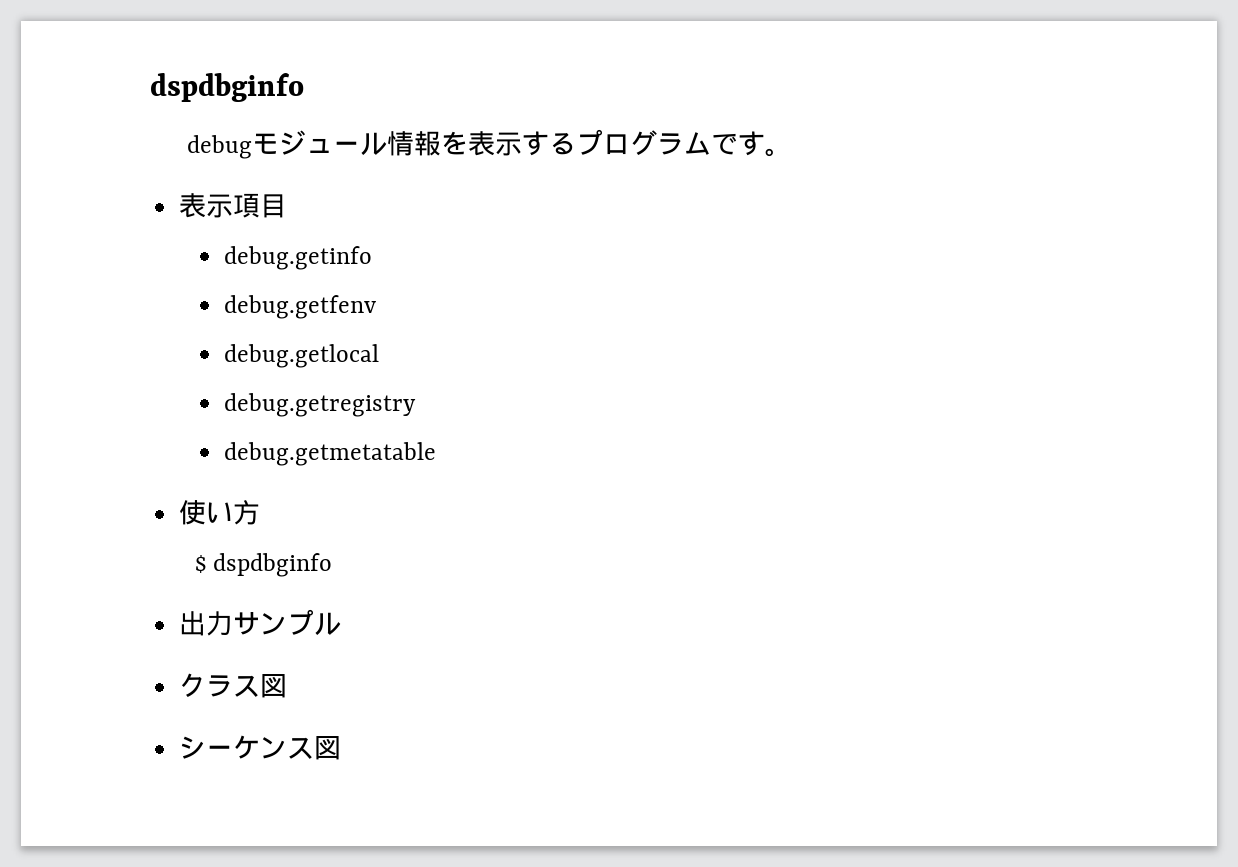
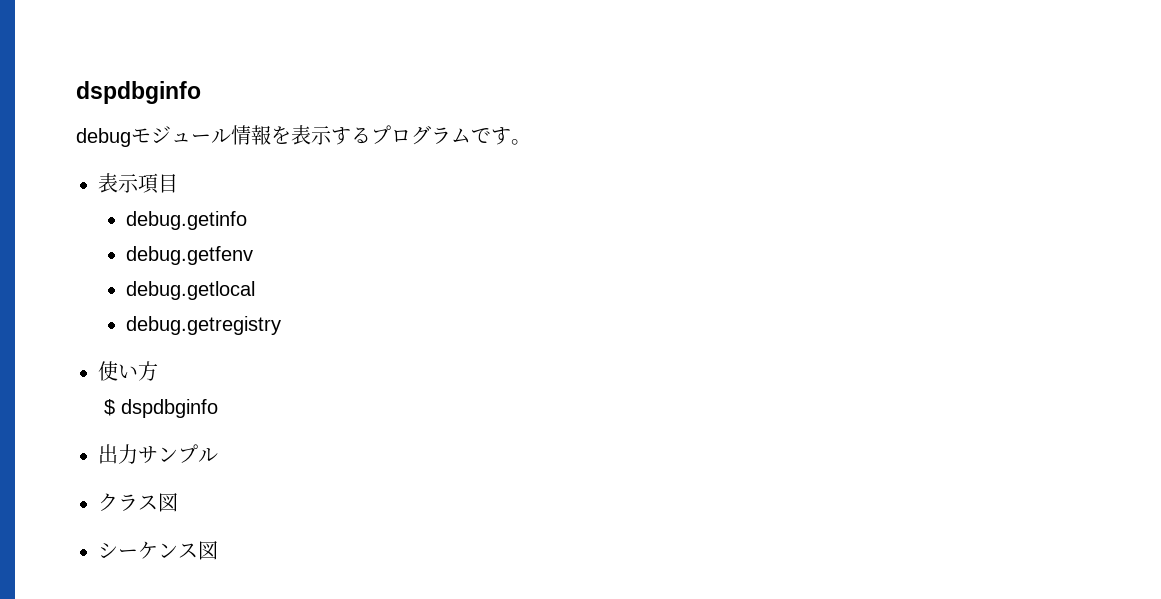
- debug.getmetatable

